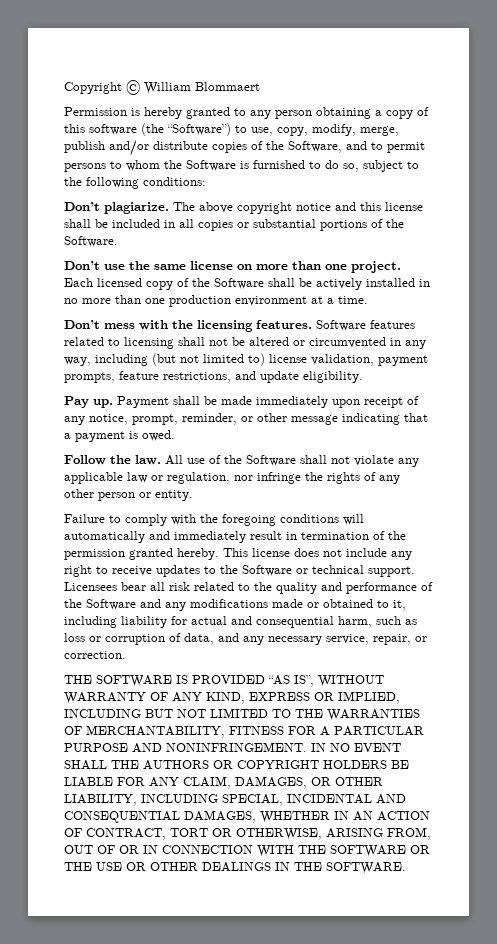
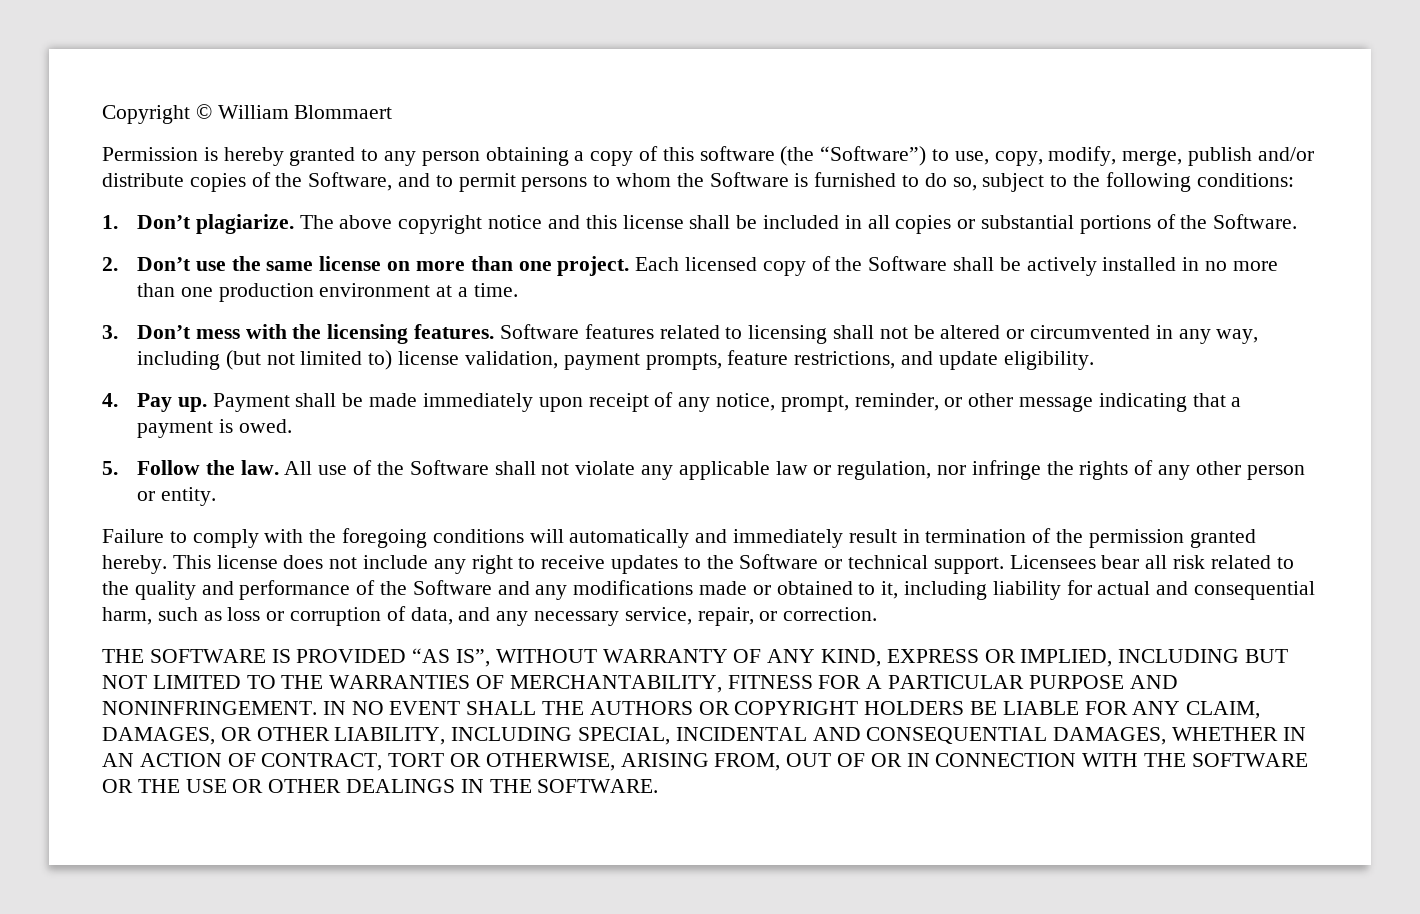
- Don’t plagiarize.
+ 1. Don’t plagiarize.
- Don’t use the same license on more than one project.
+ 2. Don’t use the same license on more than one project.
- Don’t mess with the licensing features.
+ 3. Don’t mess with the licensing features.
- Pay up.
+ 4. Pay up.
- Follow the law.
+ 5. Follow the law.

